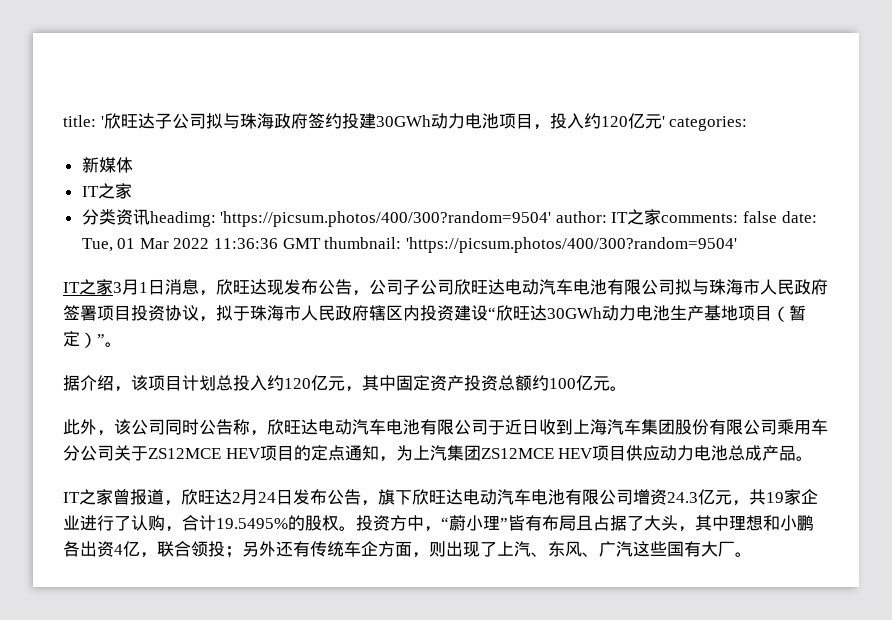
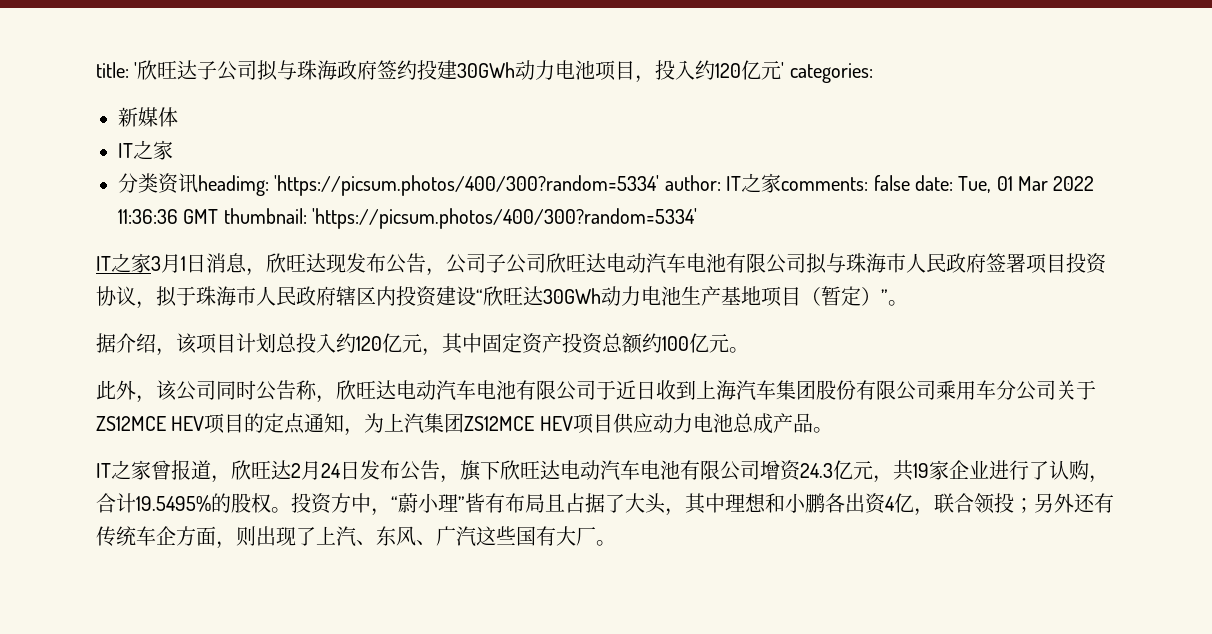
- 分类资讯headimg: 'https://picsum.photos/400/300?random=9504' author: IT之家comments: false date: Tue, 01 Mar 2022 11:36:36 GMT thumbnail: 'https://picsum.photos/400/300?random=9504'
+ 分类资讯headimg: 'https://picsum.photos/400/300?random=5334' author: IT之家comments: false date: Tue, 01 Mar 2022 11:36:36 GMT thumbnail: 'https://picsum.photos/400/300?random=5334'

